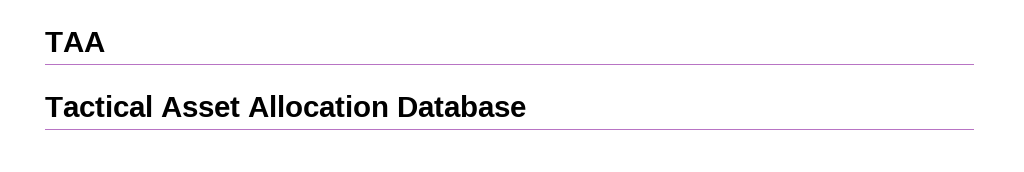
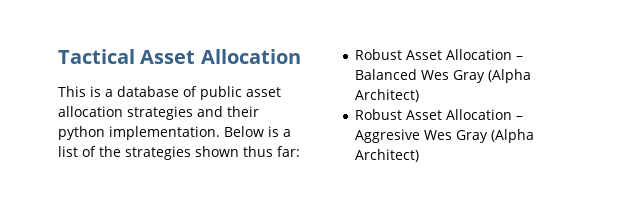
- TAA
- Tactical Asset Allocation Database
+ Tactical Asset Allocation
+ This is a database of public asset allocation strategies and their python implementation. Below is a list of the strategies shown thus far:
+ Robust Asset Allocation – Balanced Wes Gray (Alpha Architect)
+ Robust Asset Allocation – Aggresive Wes Gray (Alpha Architect)

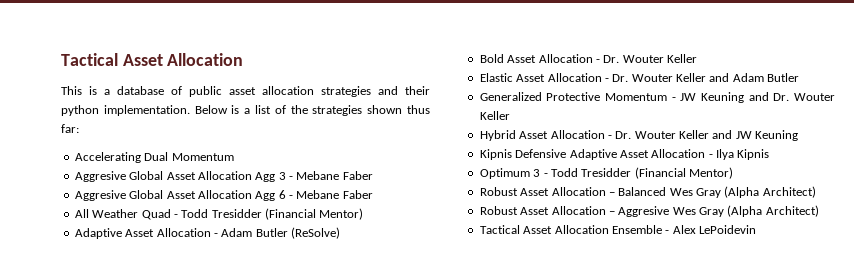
+ Accelerating Dual Momentum
+ Aggresive Global Asset Allocation Agg 3 - Mebane Faber
+ Aggresive Global Asset Allocation Agg 6 - Mebane Faber
+ All Weather Quad - Todd Tresidder (Financial Mentor)
+ Adaptive Asset Allocation - Adam Butler (ReSolve)
+ Bold Asset Allocation - Dr. Wouter Keller
+ Elastic Asset Allocation - Dr. Wouter Keller and Adam Butler
+ Generalized Protective Momentum - JW Keuning and Dr. Wouter Keller
+ Hybrid Asset Allocation - Dr. Wouter Keller and JW Keuning
+ Kipnis Defensive Adaptive Asset Allocation - Ilya Kipnis
+ Optimum 3 - Todd Tresidder (Financial Mentor)
+ Tactical Asset Allocation Ensemble - Alex LePoidevin

